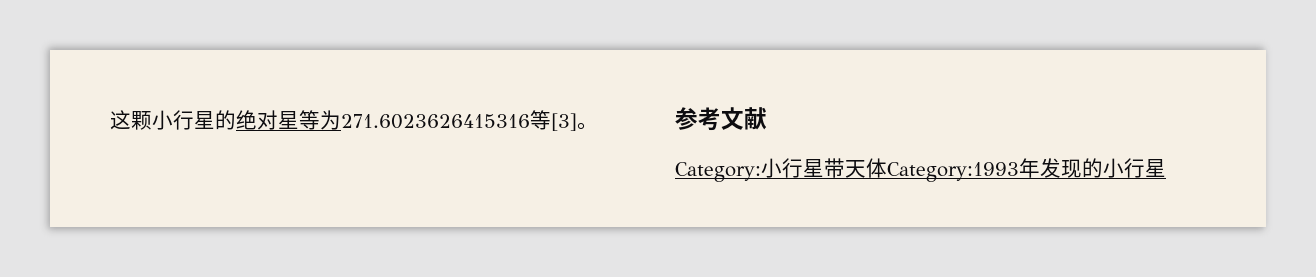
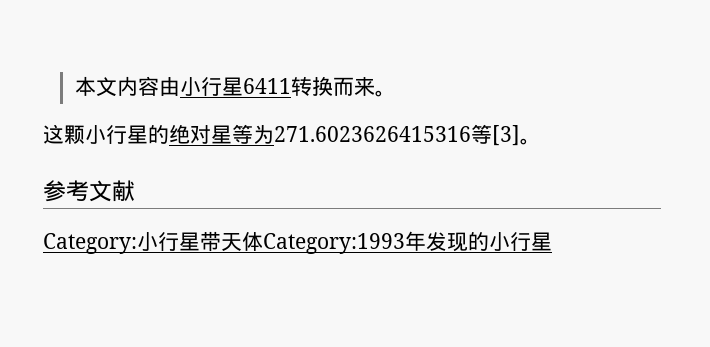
+ 本文内容由小行星6411转换而来。

